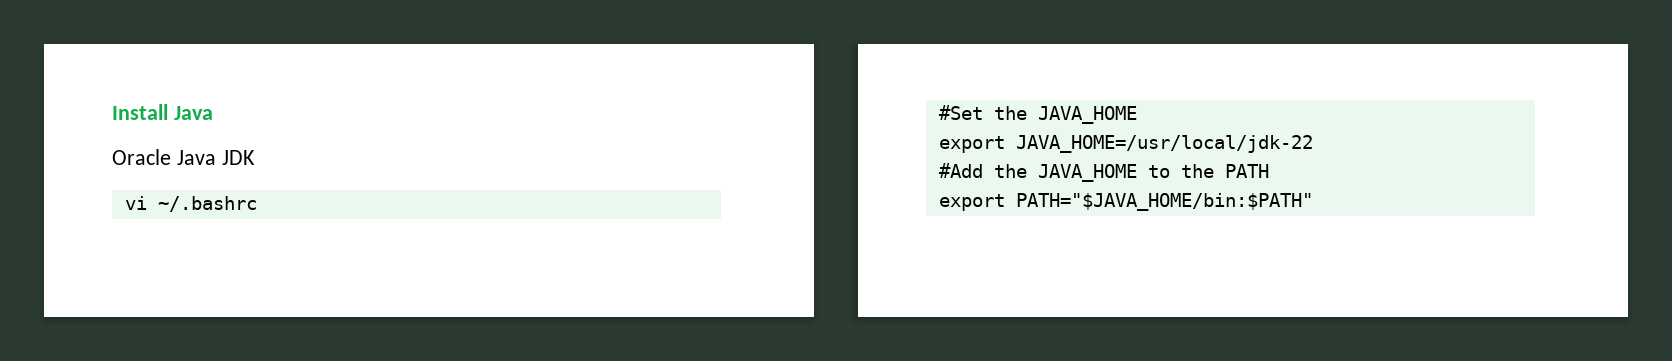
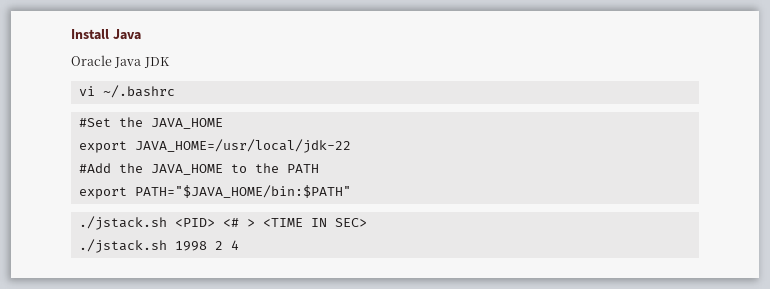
+ ./jstack.sh <PID> <# > <TIME IN SEC>
+ ./jstack.sh 1998 2 4

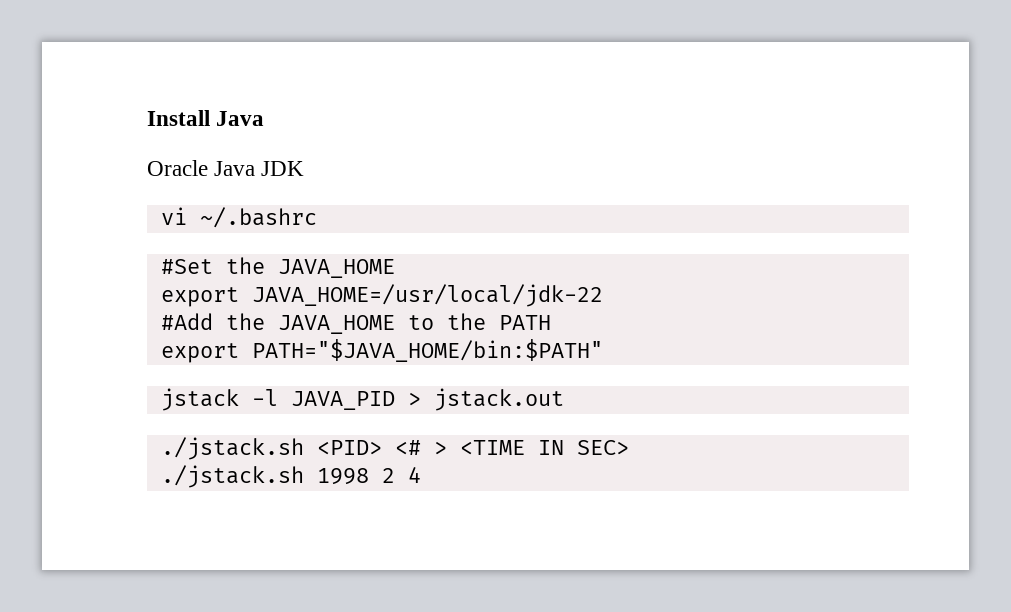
+ jstack -l JAVA_PID > jstack.out

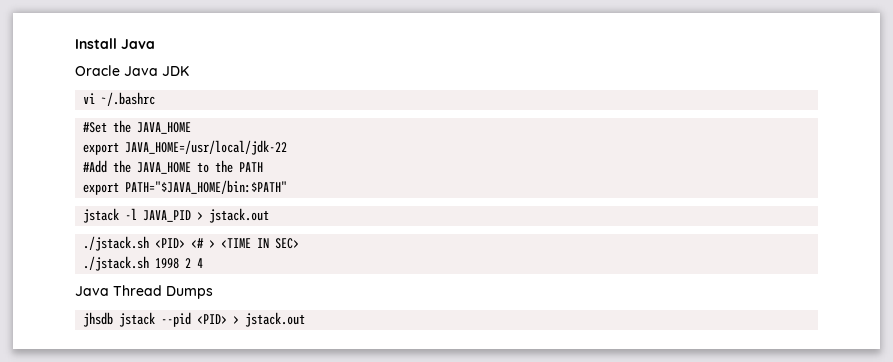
+ Java Thread Dumps
+ jhsdb jstack --pid <PID> > jstack.out

